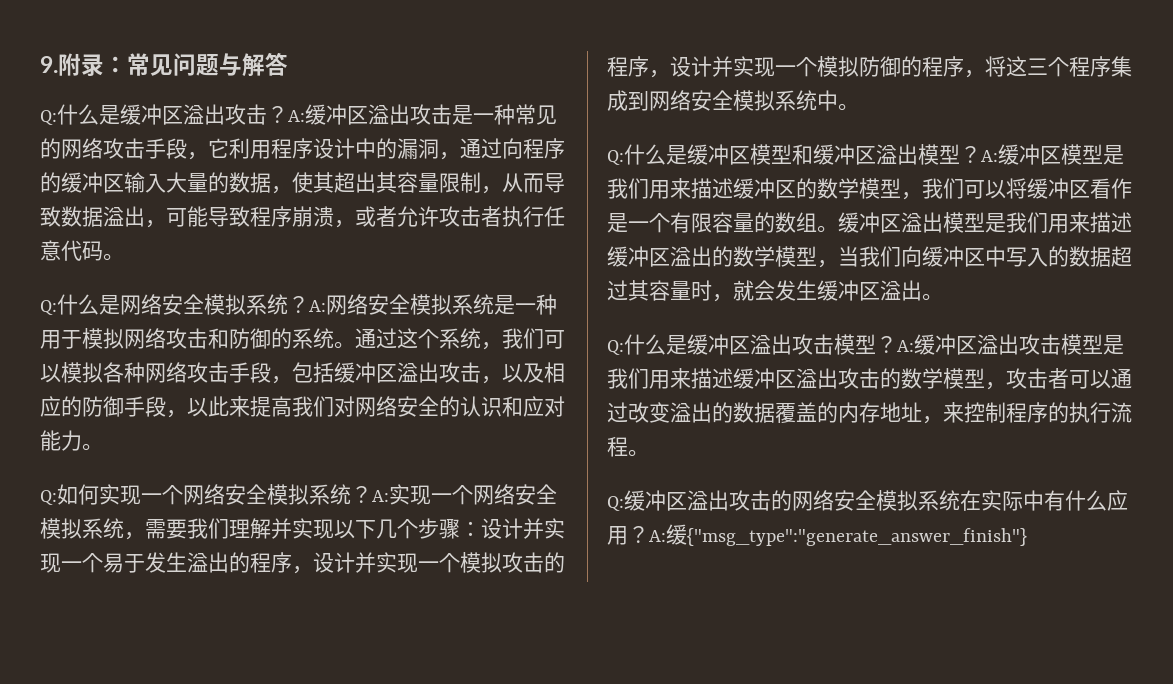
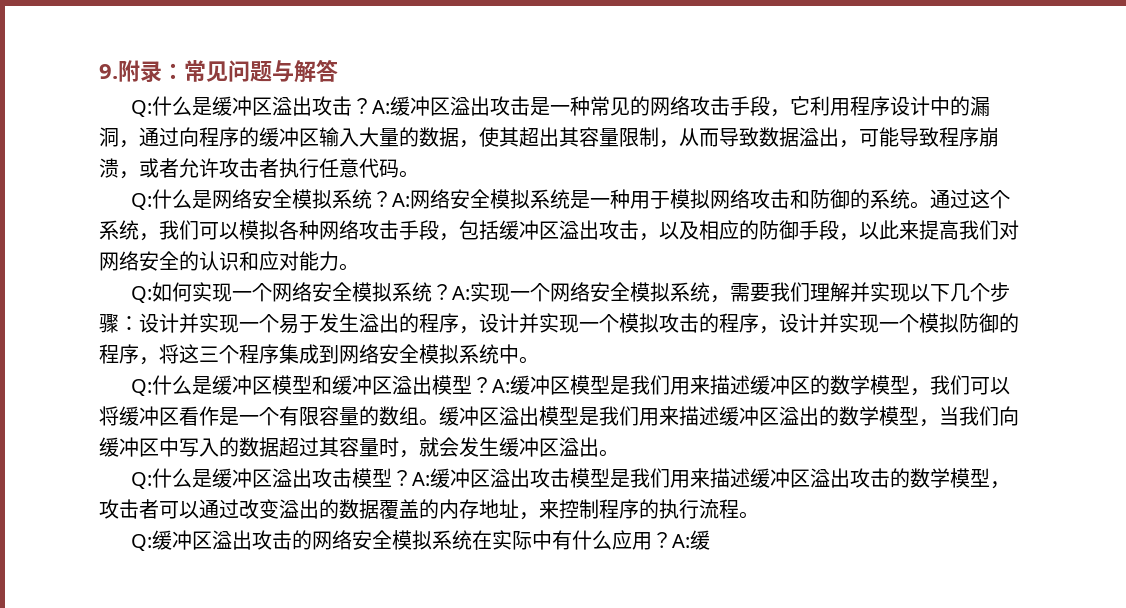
- Q:缓冲区溢出攻击的网络安全模拟系统在实际中有什么应用？A:缓{"msg_type":"generate_answer_finish"}
+ Q:缓冲区溢出攻击的网络安全模拟系统在实际中有什么应用？A:缓

